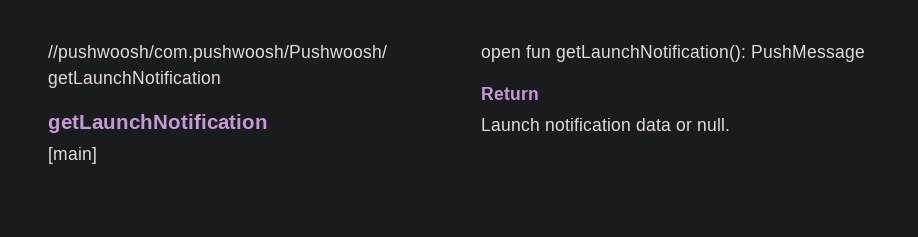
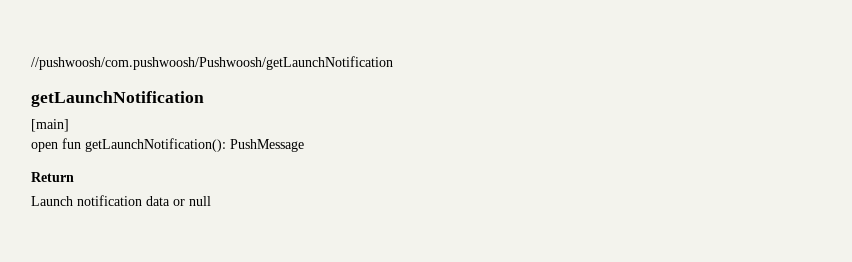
- Launch notification data or null.
+ Launch notification data or null

